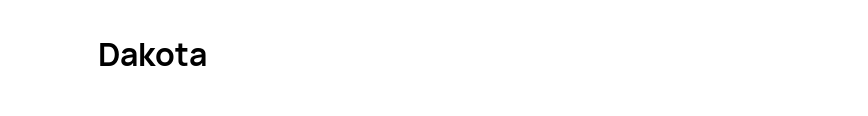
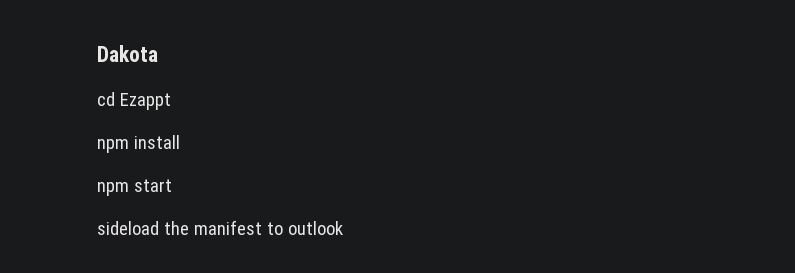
+ cd Ezappt
+ npm install
+ npm start
+ sideload the manifest to outlook

